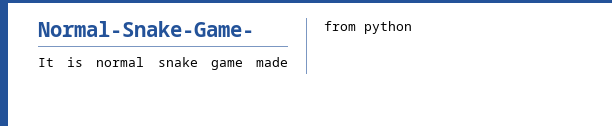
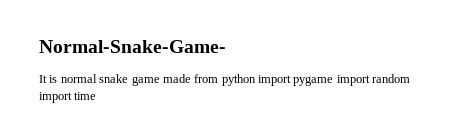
- It is normal snake game made from python
+ It is normal snake game made from python import pygame import random import time

